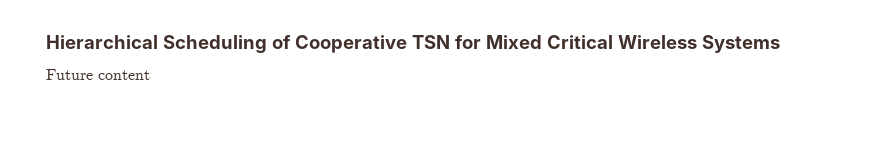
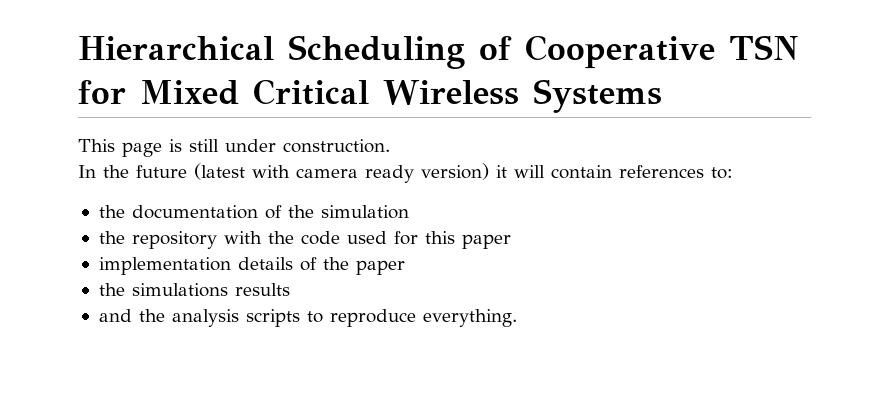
- Future content
+ This page is still under construction.
+ In the future (latest with camera ready version) it will contain references to:
+ the documentation of the simulation
+ the repository with the code used for this paper
+ implementation details of the paper
+ the simulations results
+ and the analysis scripts to reproduce everything.

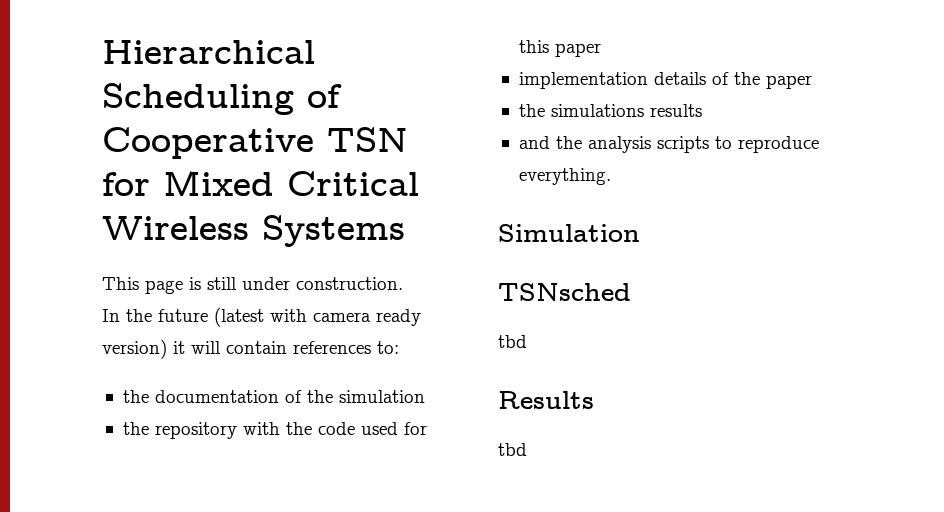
+ Simulation
+ TSNsched
+ tbd
+ Results
+ tbd

